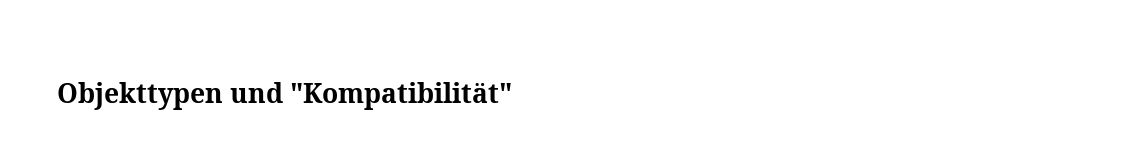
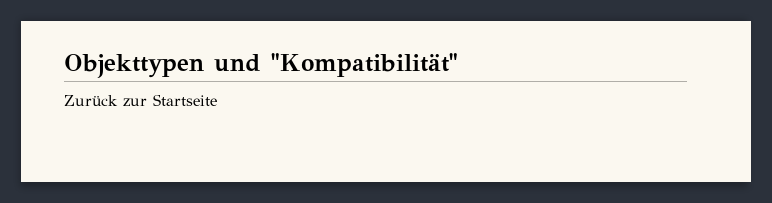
+ Zurück zur Startseite

